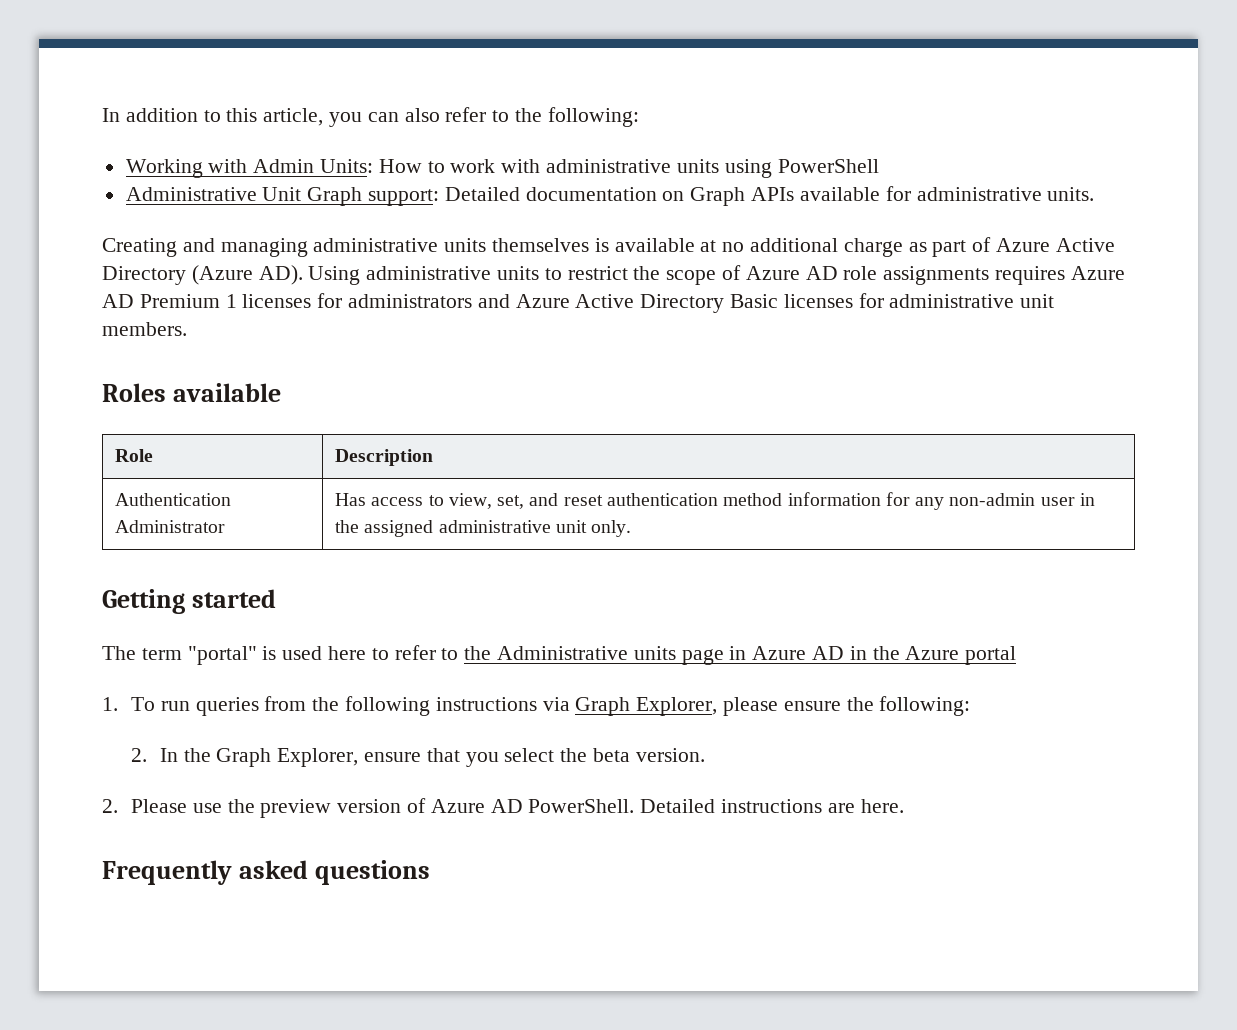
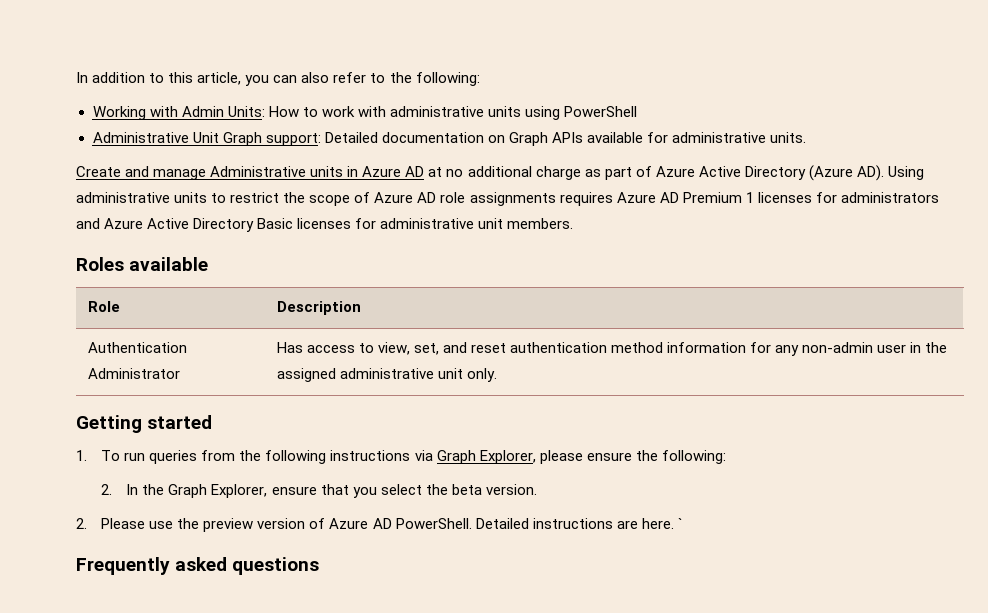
- Creating and managing administrative units themselves is available at no additional charge as part of Azure Active Directory (Azure AD). Using administrative units to restrict the scope of Azure AD role assignments requires Azure AD Premium 1 licenses for administrators and Azure Active Directory Basic licenses for administrative unit members.
+ Create and manage Administrative units in Azure AD at no additional charge as part of Azure Active Directory (Azure AD). Using administrative units to restrict the scope of Azure AD role assignments requires Azure AD Premium 1 licenses for administrators and Azure Active Directory Basic licenses for administrative unit members.
- The term "portal" is used here to refer to the Administrative units page in Azure AD in the Azure portal
+ `

